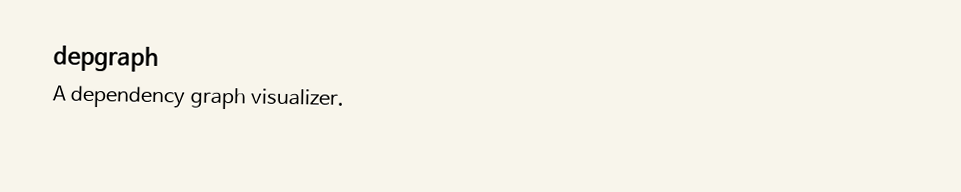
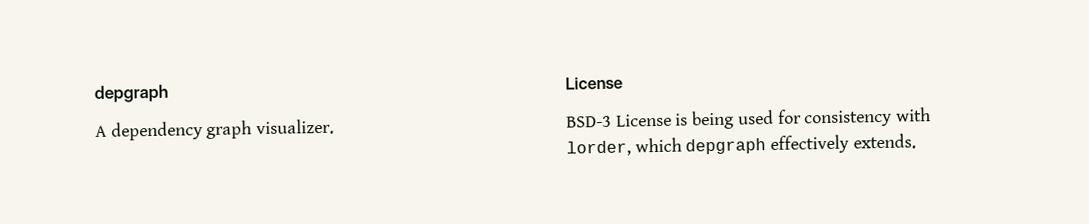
  A dependency graph visualizer.
+ License
+ BSD-3 License is being used for consistency with lorder, which depgraph effectively extends.

